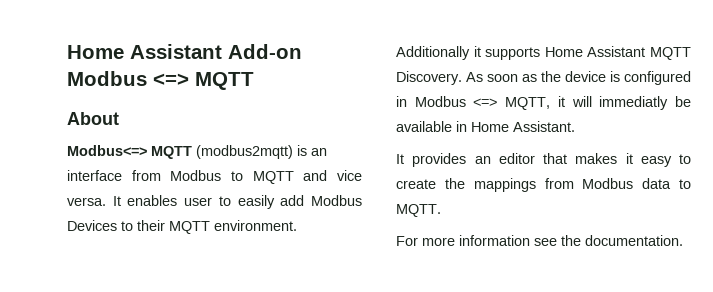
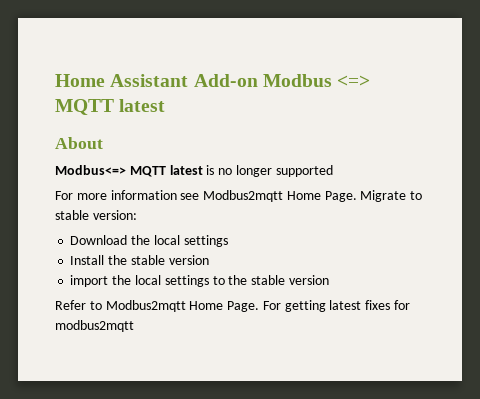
- Home Assistant Add-on Modbus <=> MQTT
+ Home Assistant Add-on Modbus <=> MQTT latest
- Modbus<=> MQTT (modbus2mqtt) is an interface from Modbus to MQTT and vice versa. It enables user to easily add Modbus Devices to their MQTT environment. Additionally it supports Home Assistant MQTT Discovery. As soon as the device is configured in Modbus <=> MQTT, it will immediatly be available in Home Assistant.
- It provides an editor that makes it easy to create the mappings from Modbus data to MQTT.
- For more information see the documentation.
+ Modbus<=> MQTT latest is no longer supported
+ For more information see Modbus2mqtt Home Page. Migrate to stable version:
+ Download the local settings
+ Install the stable version
+ import the local settings to the stable version
+ Refer to Modbus2mqtt Home Page. For getting latest fixes for modbus2mqtt

